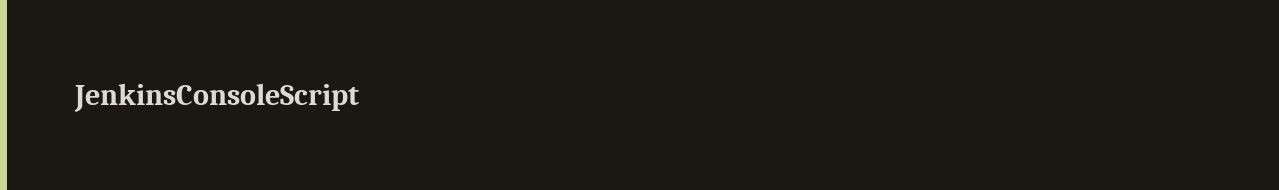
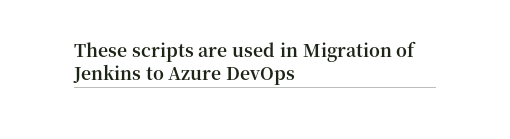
- JenkinsConsoleScript
+ These scripts are used in Migration of Jenkins to Azure DevOps

